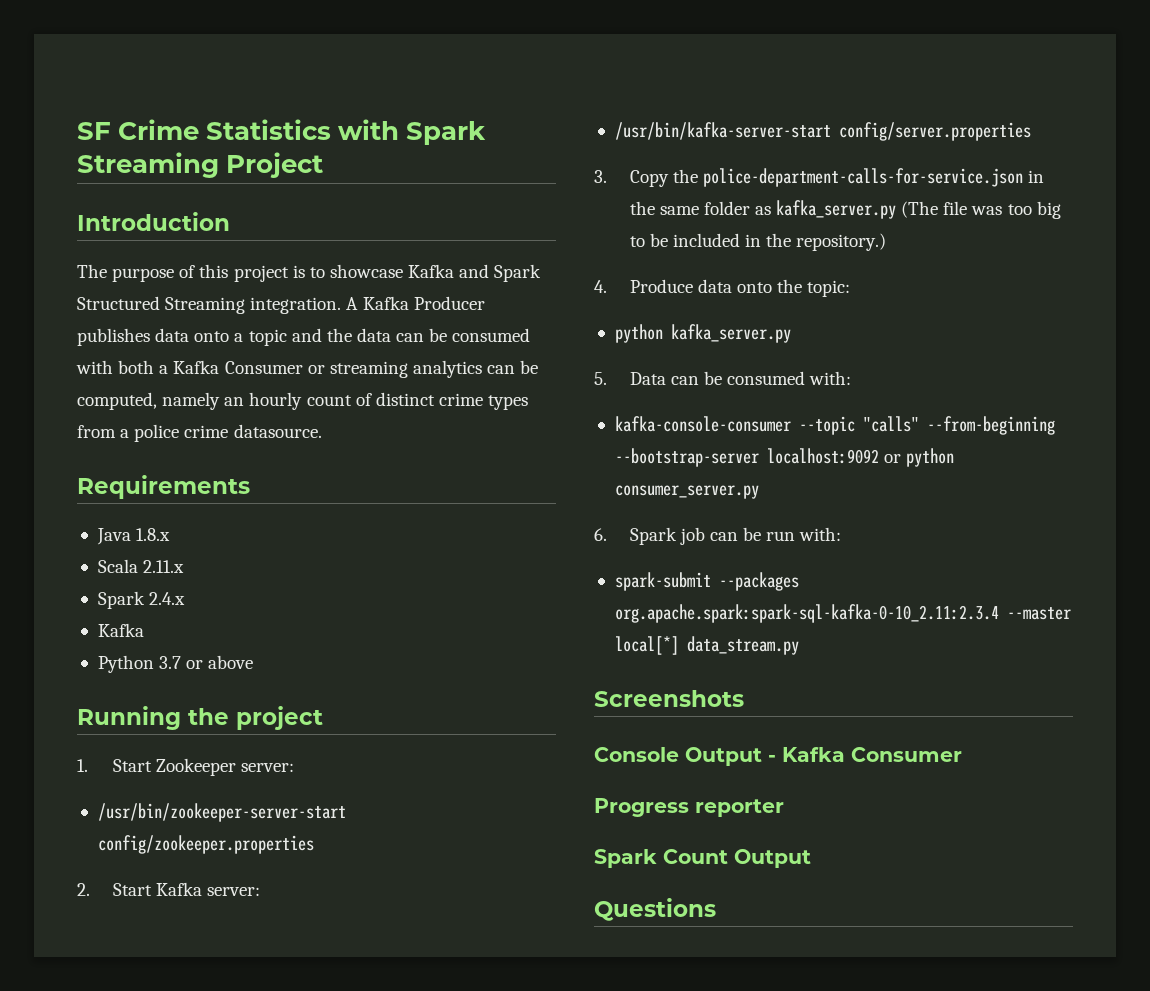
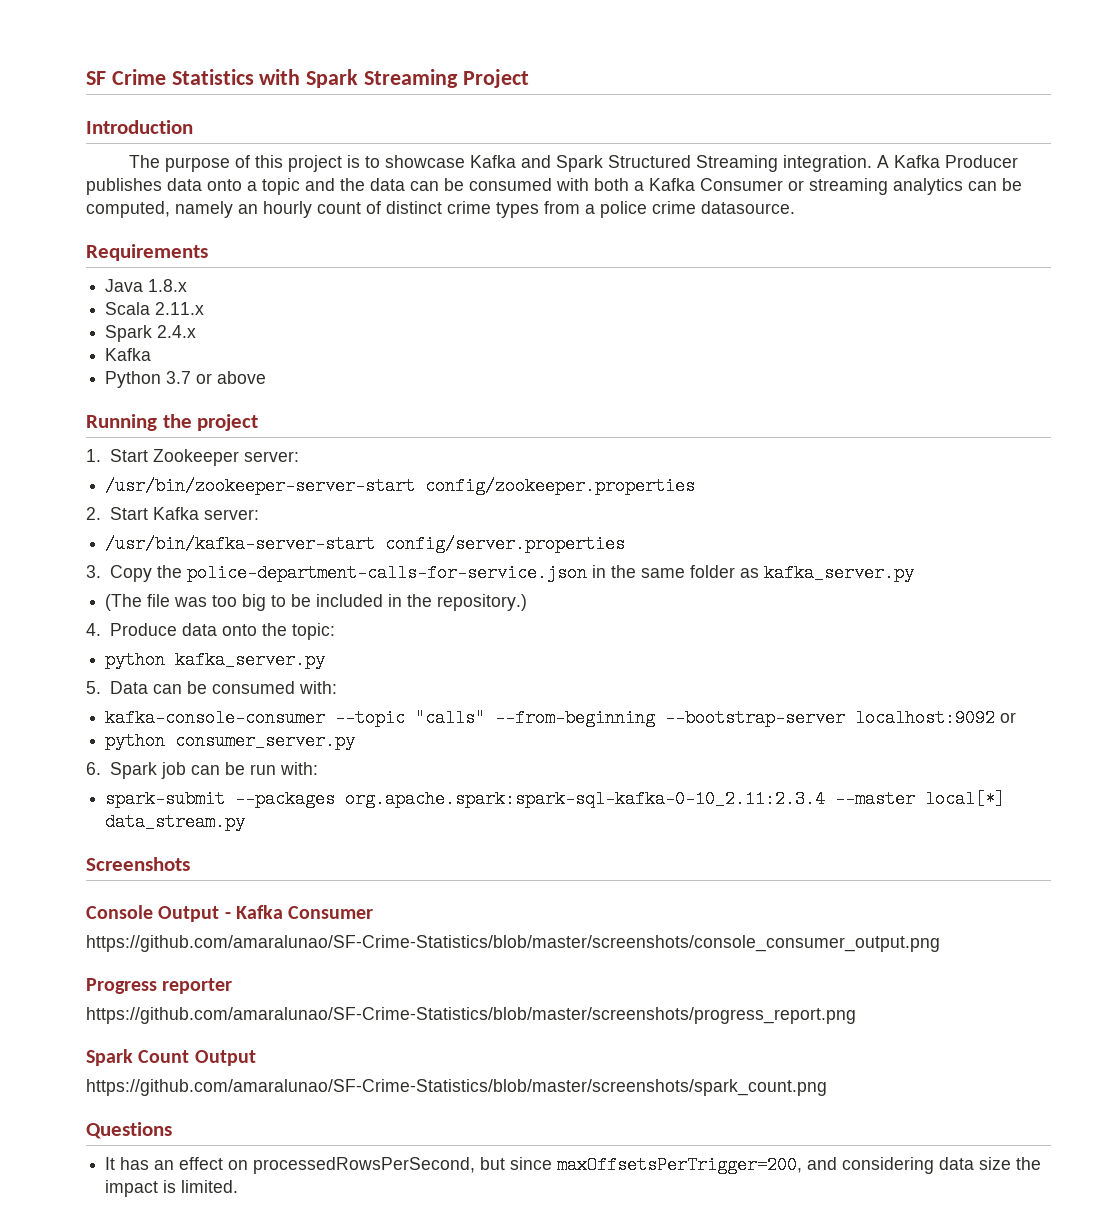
- 3. Copy the police-department-calls-for-service.json in the same folder as kafka_server.py (The file was too big to be included in the repository.)
+ 3. Copy the police-department-calls-for-service.json in the same folder as kafka_server.py
+ (The file was too big to be included in the repository.)
- kafka-console-consumer --topic "calls" --from-beginning --bootstrap-server localhost:9092 or python consumer_server.py
+ kafka-console-consumer --topic "calls" --from-beginning --bootstrap-server localhost:9092 or
+ python consumer_server.py
+ https://github.com/amaralunao/SF-Crime-Statistics/blob/master/screenshots/console_consumer_output.png
+ https://github.com/amaralunao/SF-Crime-Statistics/blob/master/screenshots/progress_report.png
+ https://github.com/amaralunao/SF-Crime-Statistics/blob/master/screenshots/spark_count.png
+ It has an effect on processedRowsPerSecond, but since maxOffsetsPerTrigger=200, and considering data size the impact is limited.

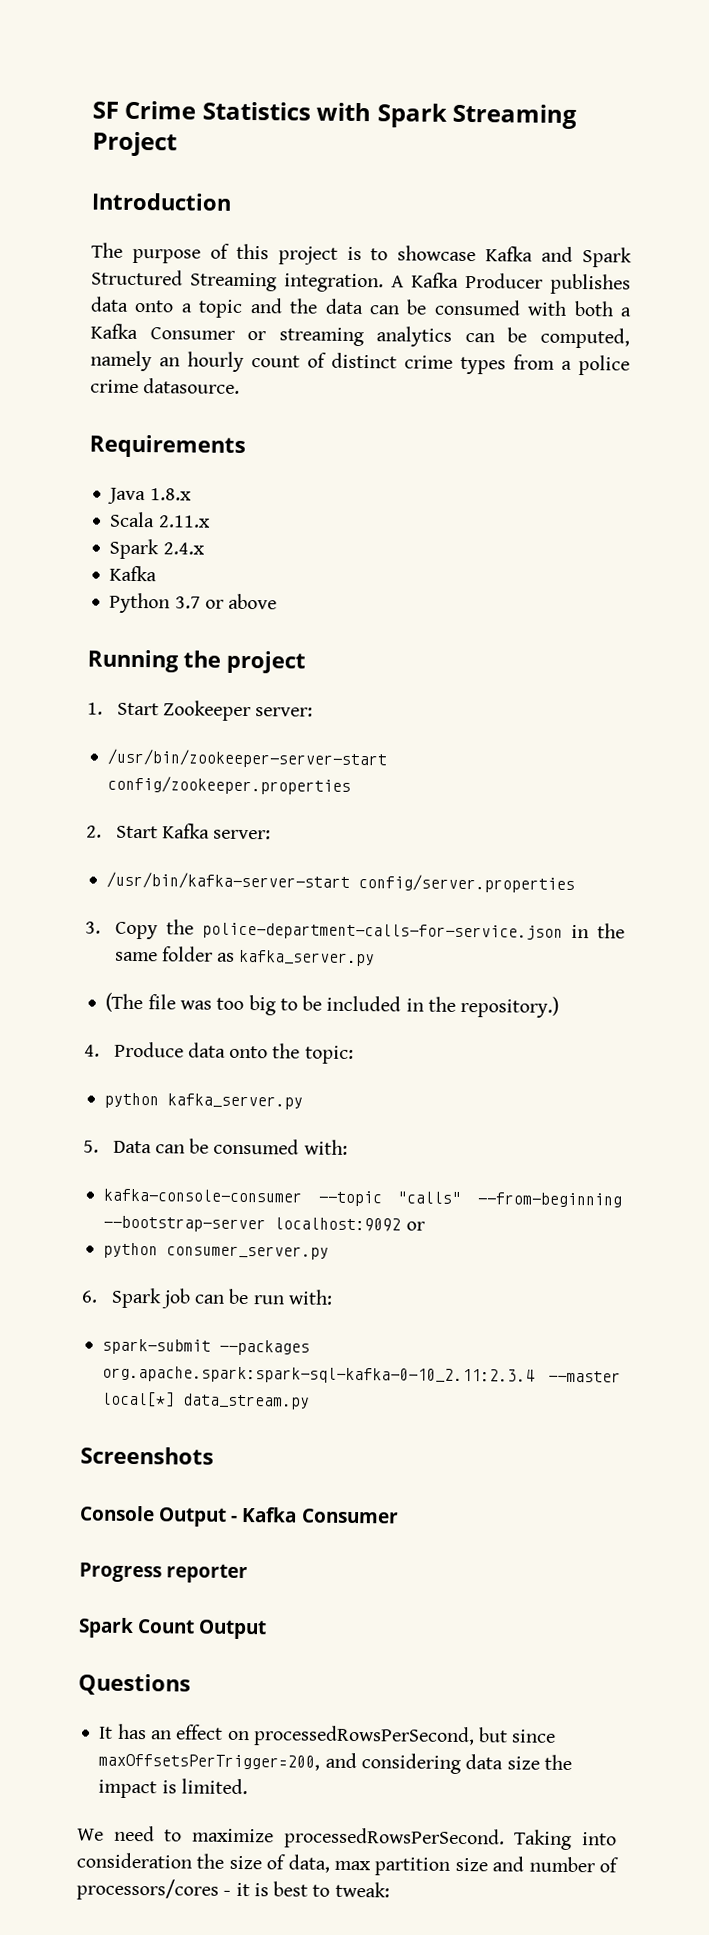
- https://github.com/amaralunao/SF-Crime-Statistics/blob/master/screenshots/console_consumer_output.png
- https://github.com/amaralunao/SF-Crime-Statistics/blob/master/screenshots/progress_report.png
- https://github.com/amaralunao/SF-Crime-Statistics/blob/master/screenshots/spark_count.png
+ We need to maximize processedRowsPerSecond. Taking into consideration the size of data, max partition size and number of processors/cores - it is best to tweak:

